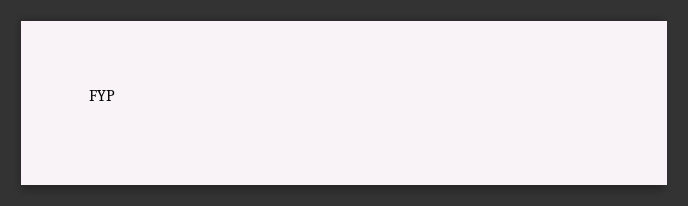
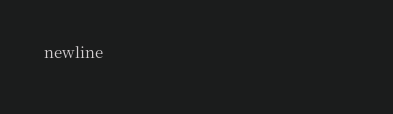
- FYP
+ newline

